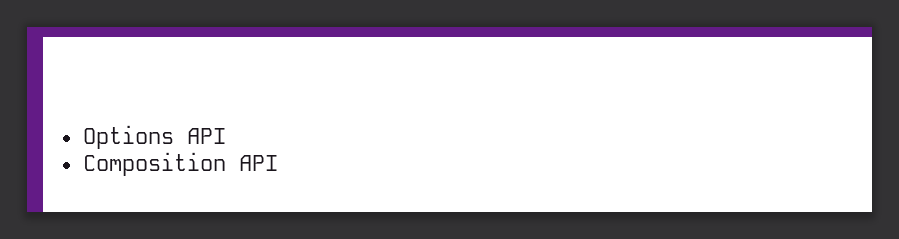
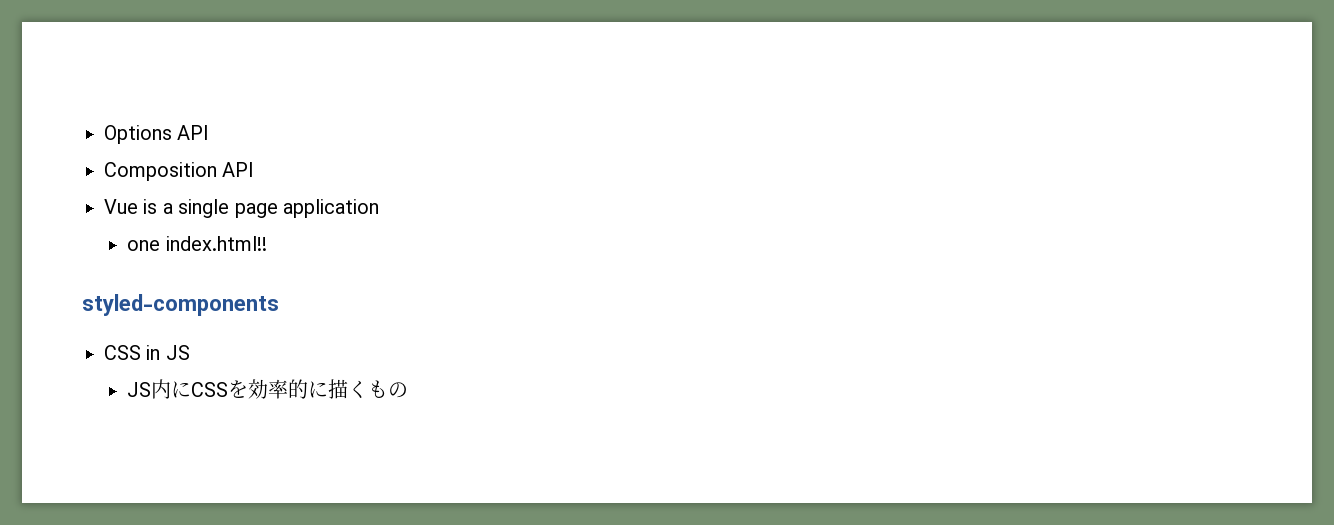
+ Vue is a single page application
+ one index.html!!
+ styled-components
+ CSS in JS
+ JS内にCSSを効率的に描くもの

